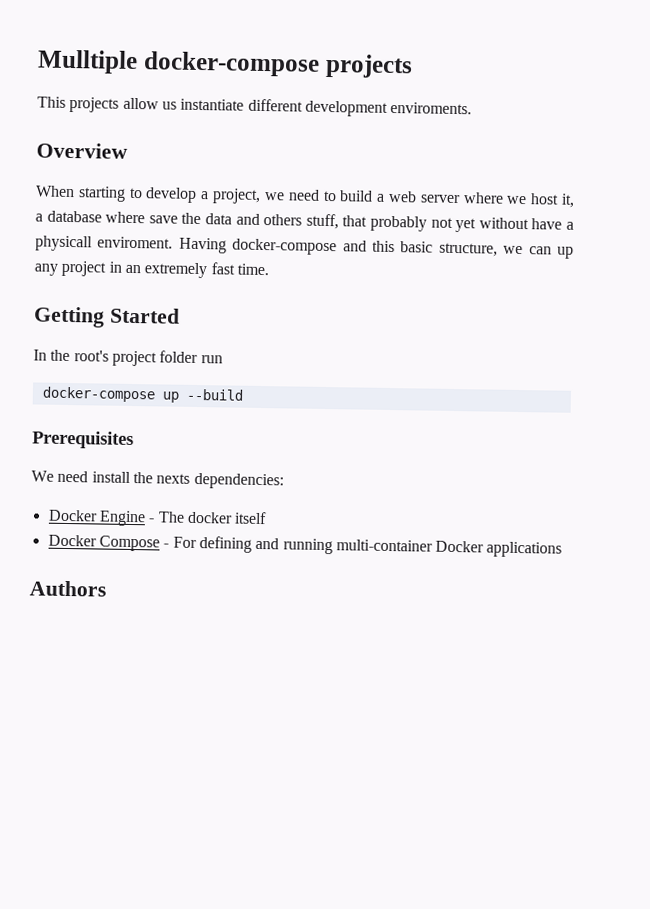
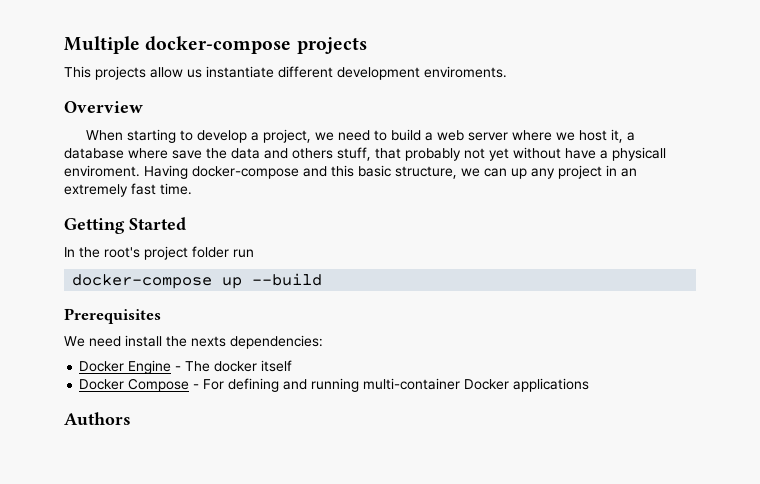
- Mulltiple docker-compose projects
+ Multiple docker-compose projects

